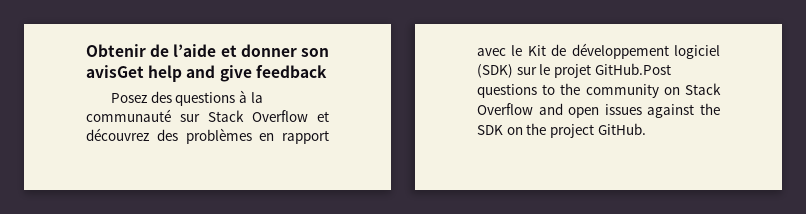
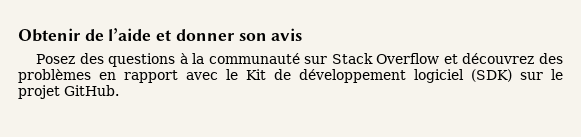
- Obtenir de l’aide et donner son avisGet help and give feedback
+ Obtenir de l’aide et donner son avis
- Posez des questions à la communauté sur Stack Overflow et découvrez des problèmes en rapport avec le Kit de développement logiciel (SDK) sur le projet GitHub.Post questions to the community on Stack Overflow and open issues against the SDK on the project GitHub.
+ Posez des questions à la communauté sur Stack Overflow et découvrez des problèmes en rapport avec le Kit de développement logiciel (SDK) sur le projet GitHub.

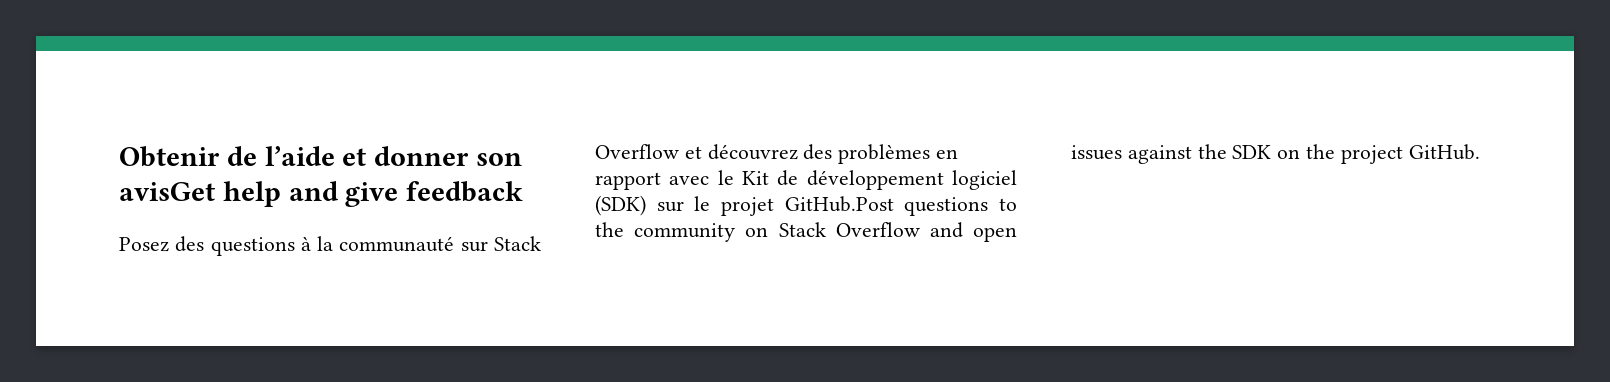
- Obtenir de l’aide et donner son avis
+ Obtenir de l’aide et donner son avisGet help and give feedback
- Posez des questions à la communauté sur Stack Overflow et découvrez des problèmes en rapport avec le Kit de développement logiciel (SDK) sur le projet GitHub.
+ Posez des questions à la communauté sur Stack Overflow et découvrez des problèmes en rapport avec le Kit de développement logiciel (SDK) sur le projet GitHub.Post questions to the community on Stack Overflow and open issues against the SDK on the project GitHub.

